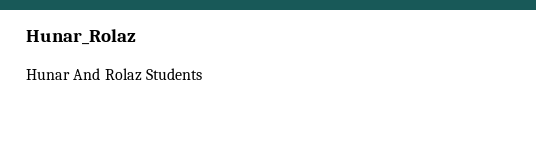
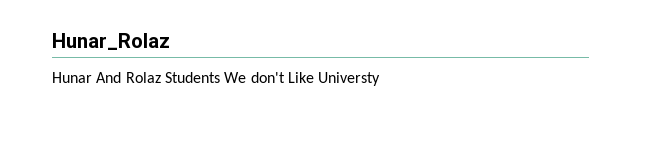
- Hunar And Rolaz Students
+ Hunar And Rolaz Students We don't Like Universty

